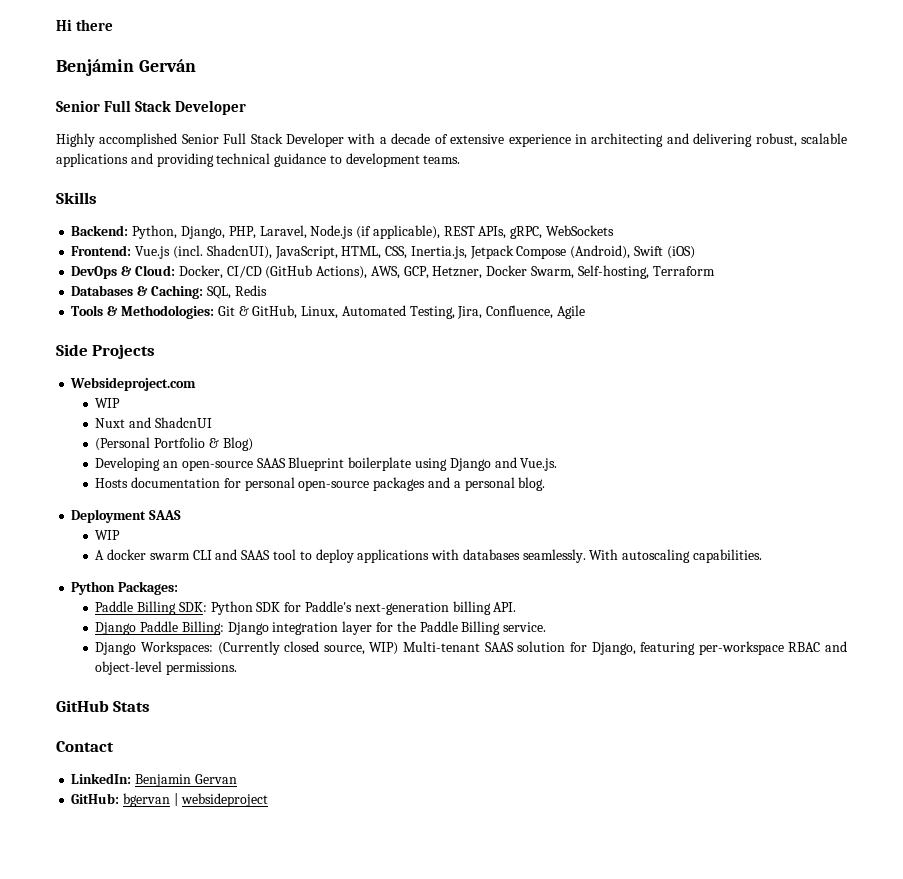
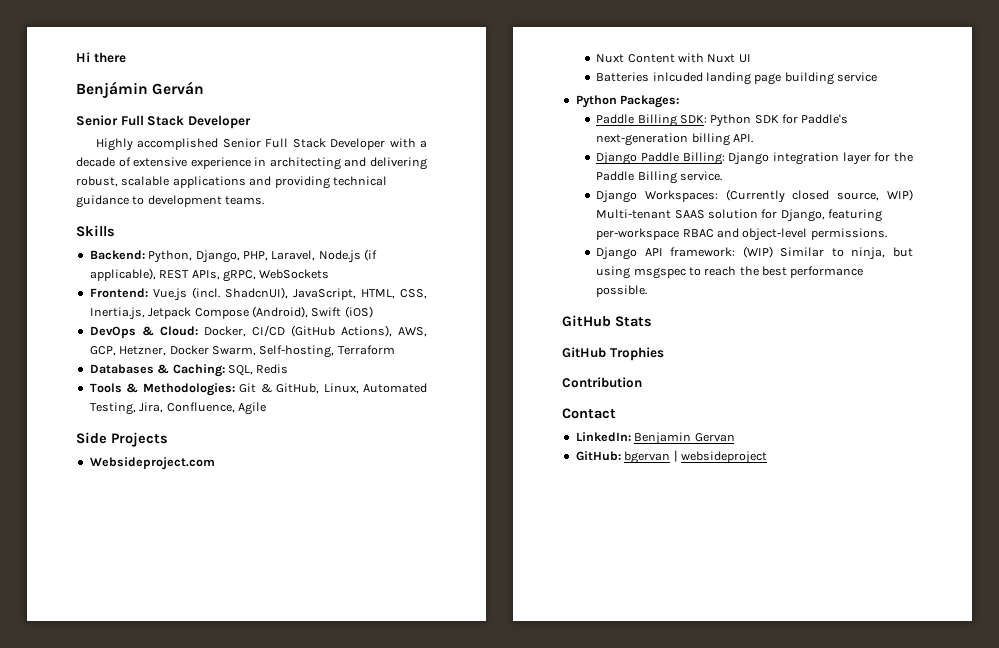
  Websideproject.com
- WIP
- Nuxt and ShadcnUI
- (Personal Portfolio & Blog)
- Developing an open-source SAAS Blueprint boilerplate using Django and Vue.js.
- Hosts documentation for personal open-source packages and a personal blog.
- Deployment SAAS
- WIP
- A docker swarm CLI and SAAS tool to deploy applications with databases seamlessly. With autoscaling capabilities.
+ Nuxt Content with Nuxt UI
+ Batteries inlcuded landing page building service
+ Django API framework: (WIP) Similar to ninja, but using msgspec to reach the best performance possible.
+ GitHub Trophies
+ Contribution

